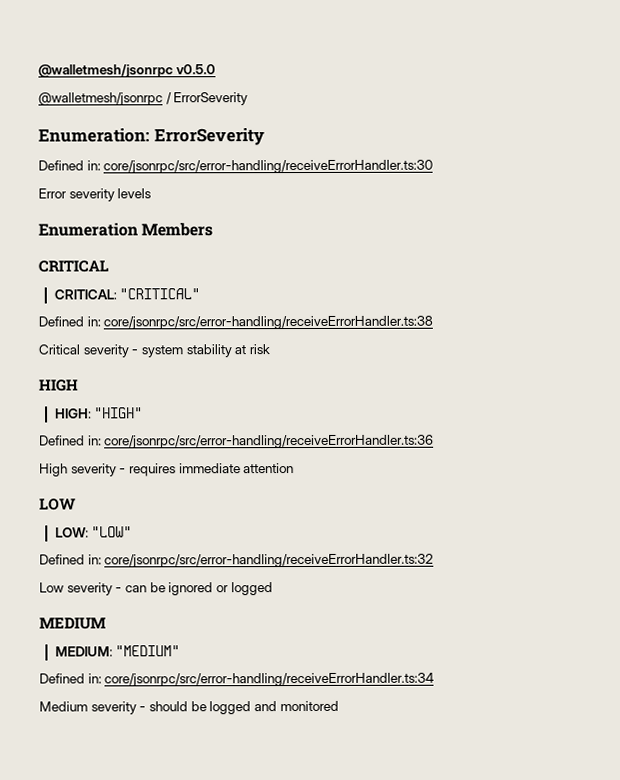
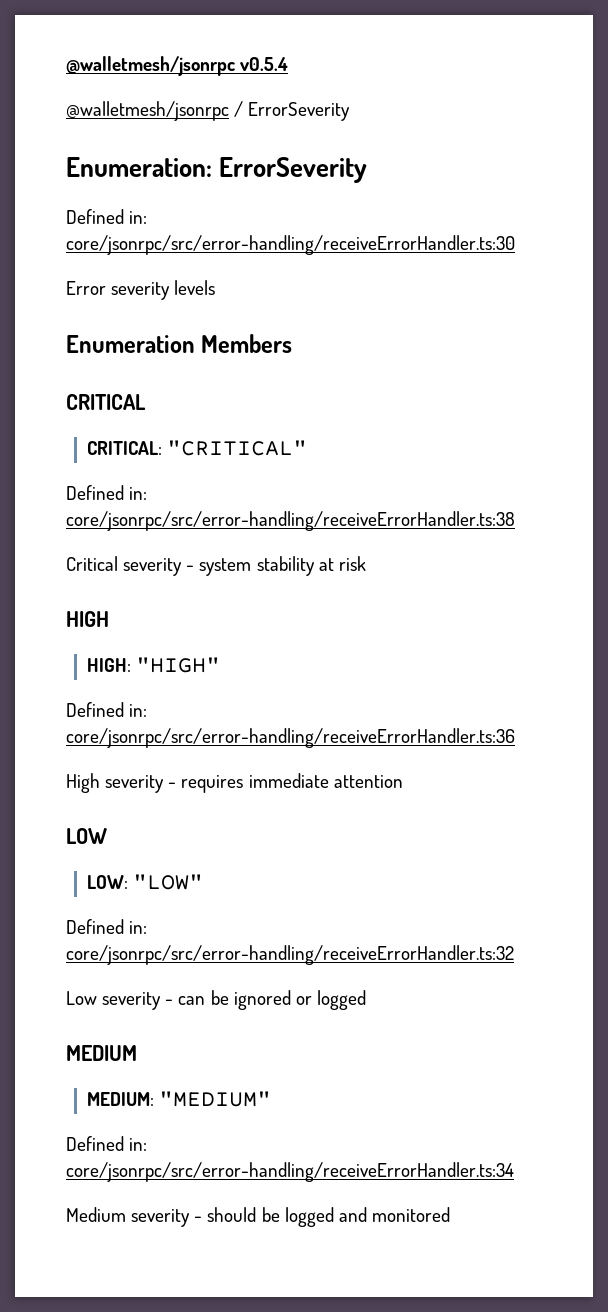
- @walletmesh/jsonrpc v0.5.0
+ @walletmesh/jsonrpc v0.5.4

